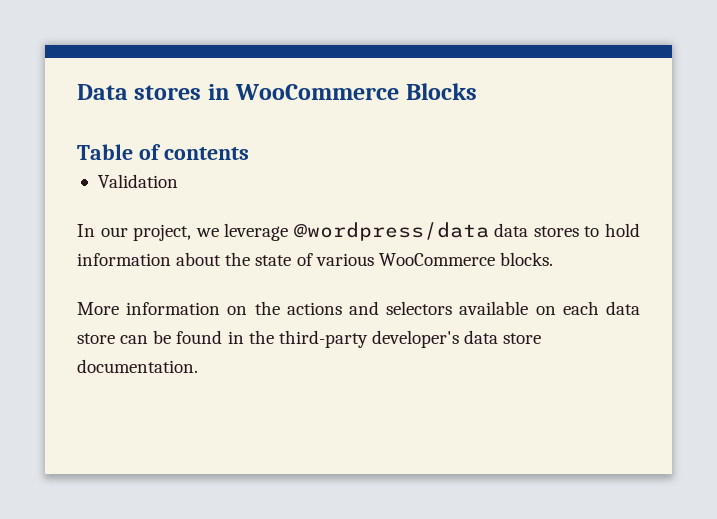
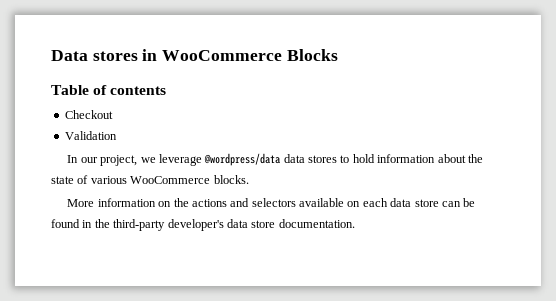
+ Checkout

